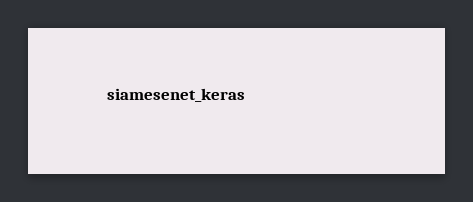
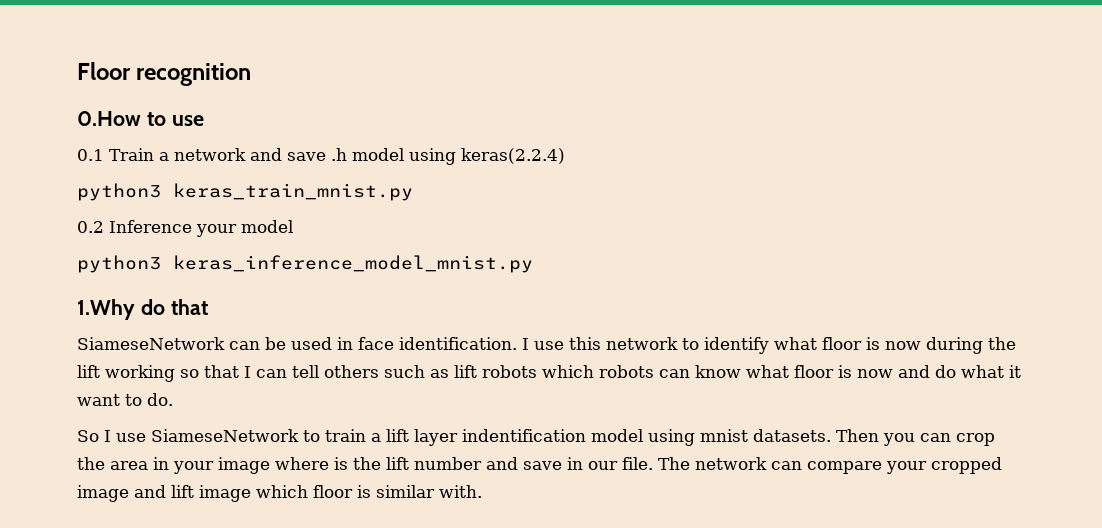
- siamesenet_keras
+ Floor recognition
+ 0.How to use
+ 0.1 Train a network and save .h model using keras(2.2.4)
+ python3 keras_train_mnist.py
+ 0.2 Inference your model
+ python3 keras_inference_model_mnist.py
+ 1.Why do that
+ SiameseNetwork can be used in face identification. I use this network to identify what floor is now during the lift working so that I can tell others such as lift robots which robots can know what floor is now and do what it want to do.
+ So I use SiameseNetwork to train a lift layer indentification model using mnist datasets. Then you can crop the area in your image where is the lift number and save in our file. The network can compare your cropped image and lift image which floor is similar with.

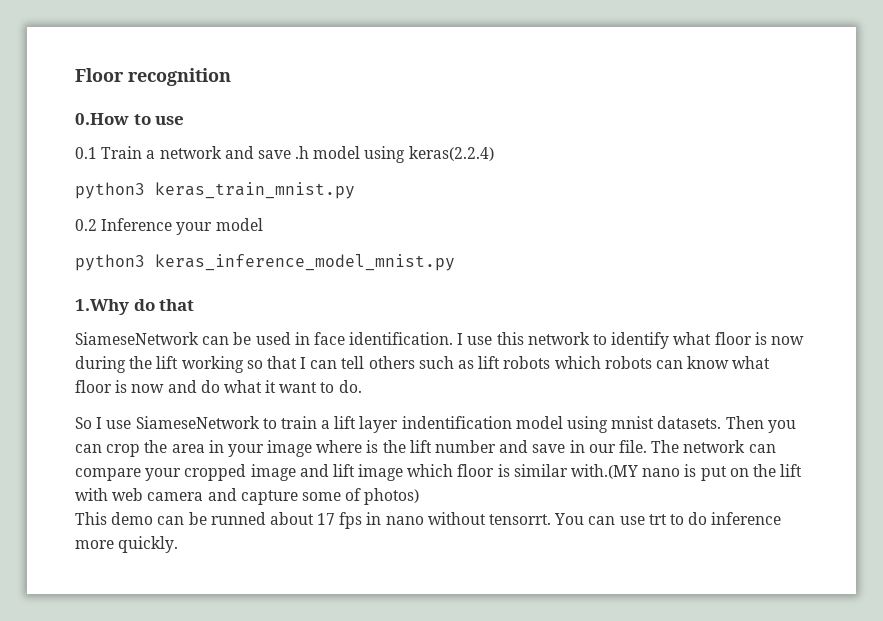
- The network can compare your cropped image and lift image which floor is similar with.
+ The network can compare your cropped image and lift image which floor is similar with.(MY nano is put on the lift with web camera and capture some of photos)
+ This demo can be runned about 17 fps in nano without tensorrt. You can use trt to do inference more quickly.

